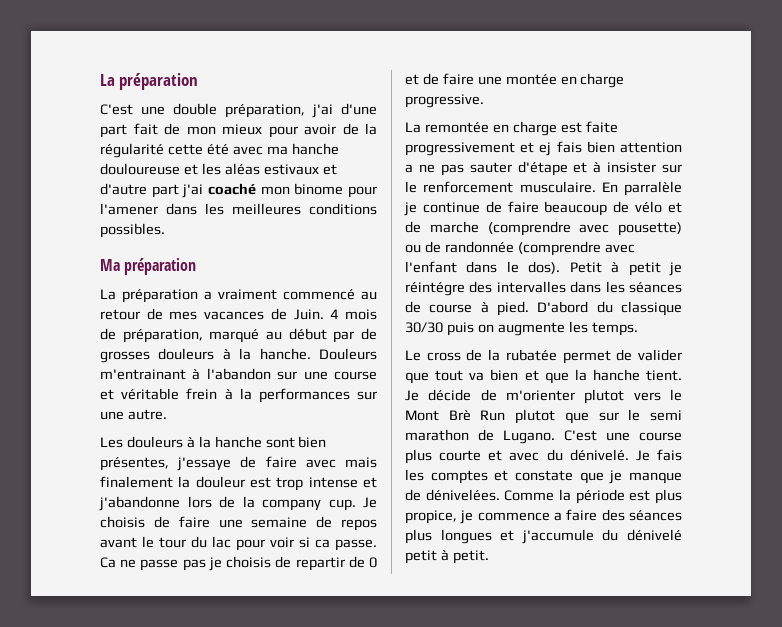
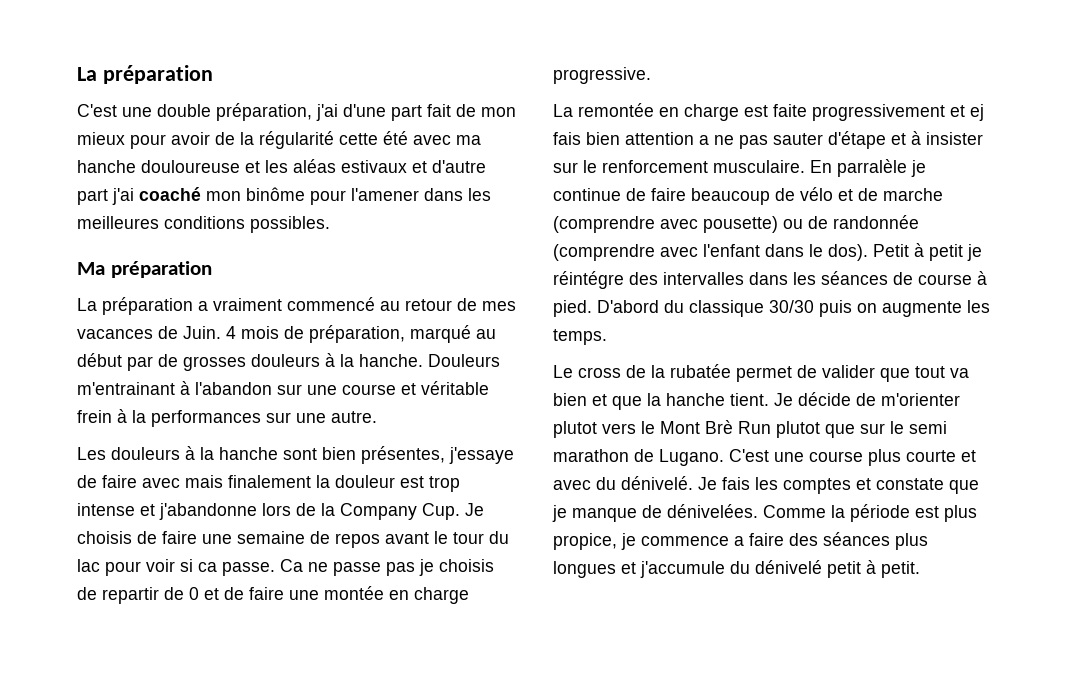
- C'est une double préparation, j'ai d'une part fait de mon mieux pour avoir de la régularité cette été avec ma hanche douloureuse et les aléas estivaux et d'autre part j'ai coaché mon binome pour l'amener dans les meilleures conditions possibles.
+ C'est une double préparation, j'ai d'une part fait de mon mieux pour avoir de la régularité cette été avec ma hanche douloureuse et les aléas estivaux et d'autre part j'ai coaché mon binôme pour l'amener dans les meilleures conditions possibles.
- Les douleurs à la hanche sont bien présentes, j'essaye de faire avec mais finalement la douleur est trop intense et j'abandonne lors de la company cup. Je choisis de faire une semaine de repos avant le tour du lac pour voir si ca passe.
+ Les douleurs à la hanche sont bien présentes, j'essaye de faire avec mais finalement la douleur est trop intense et j'abandonne lors de la Company Cup. Je choisis de faire une semaine de repos avant le tour du lac pour voir si ca passe.

